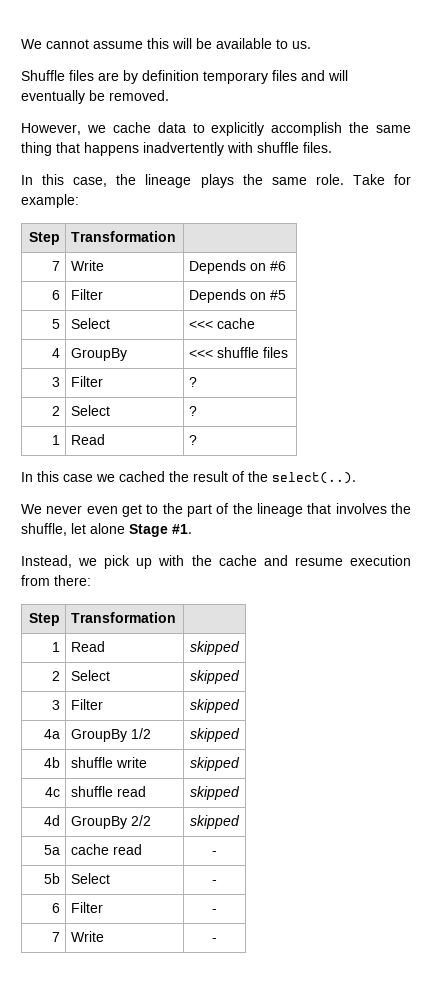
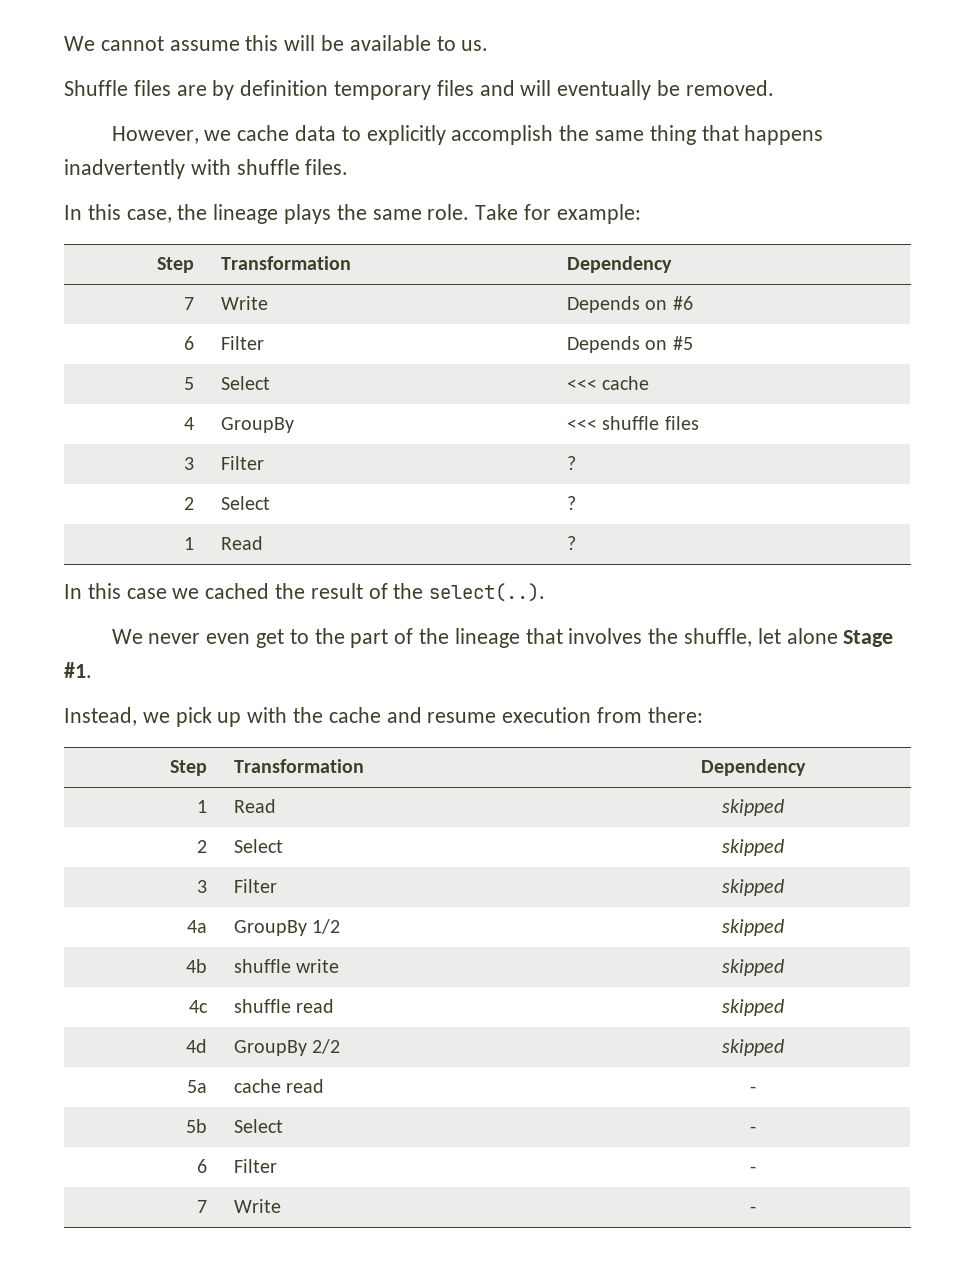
  Take for example:
- Step | Transformation |
+ Step | Transformation | Dependency
  Instead, we pick up with the cache and resume execution from there:
- Step | Transformation |
+ Step | Transformation | Dependency

